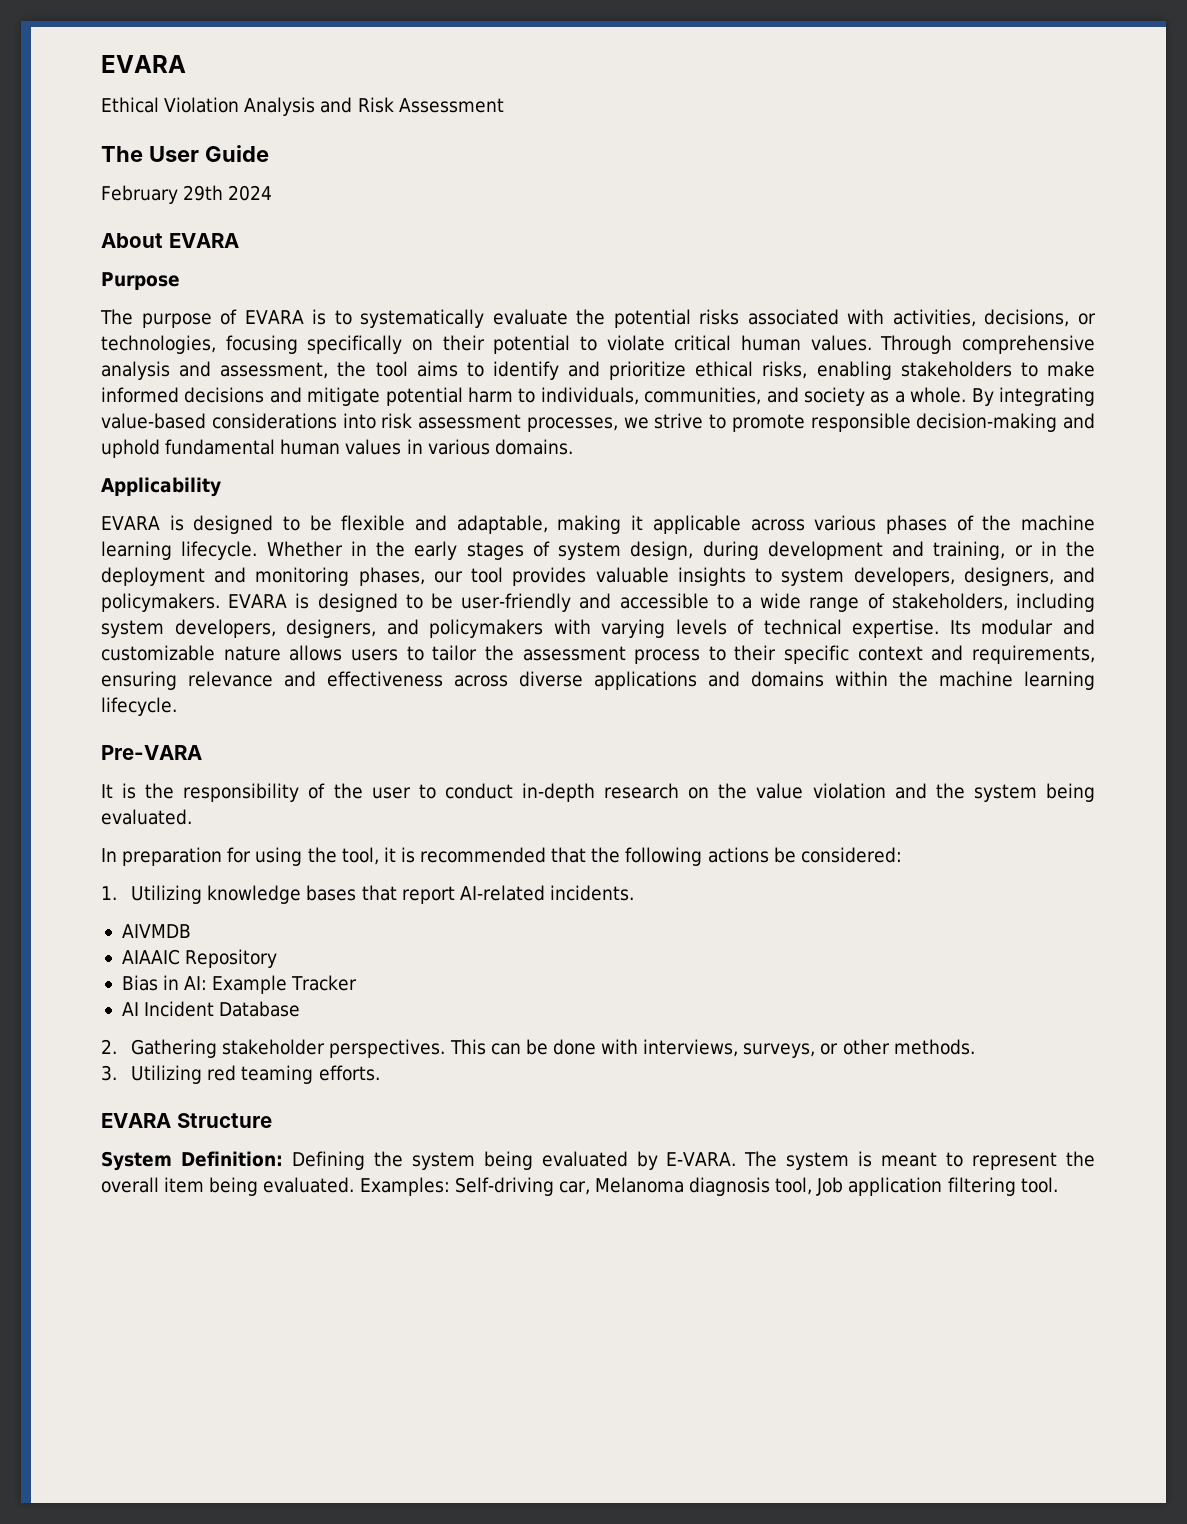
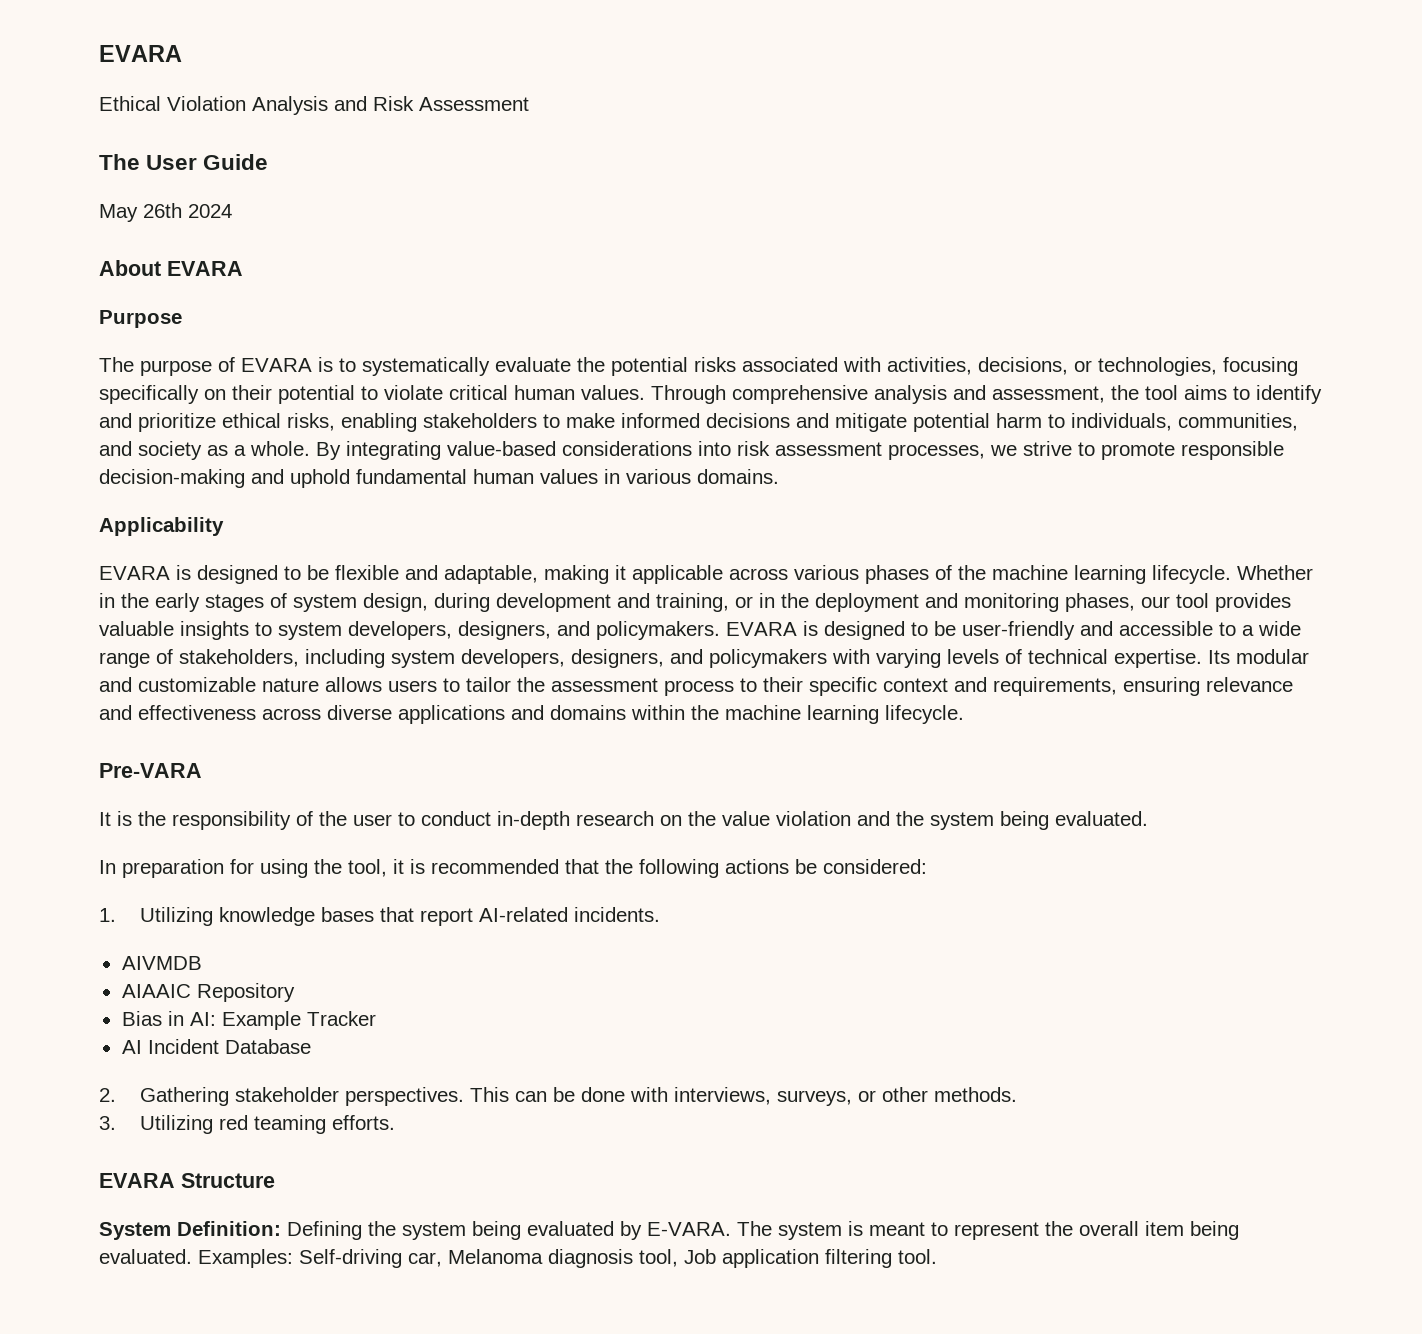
- February 29th 2024
+ May 26th 2024

